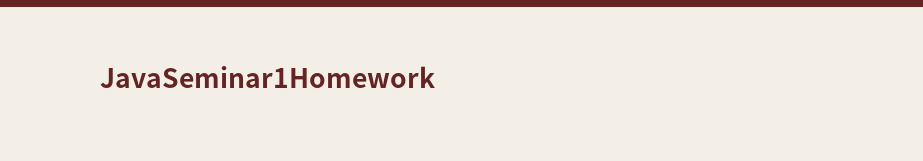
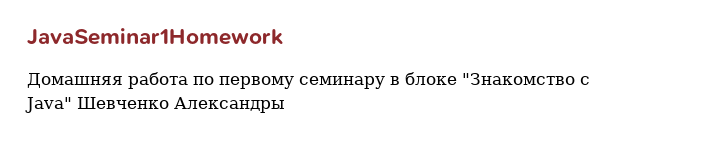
+ Домашняя работа по первому семинару в блоке "Знакомство с Java" Шевченко Александры

